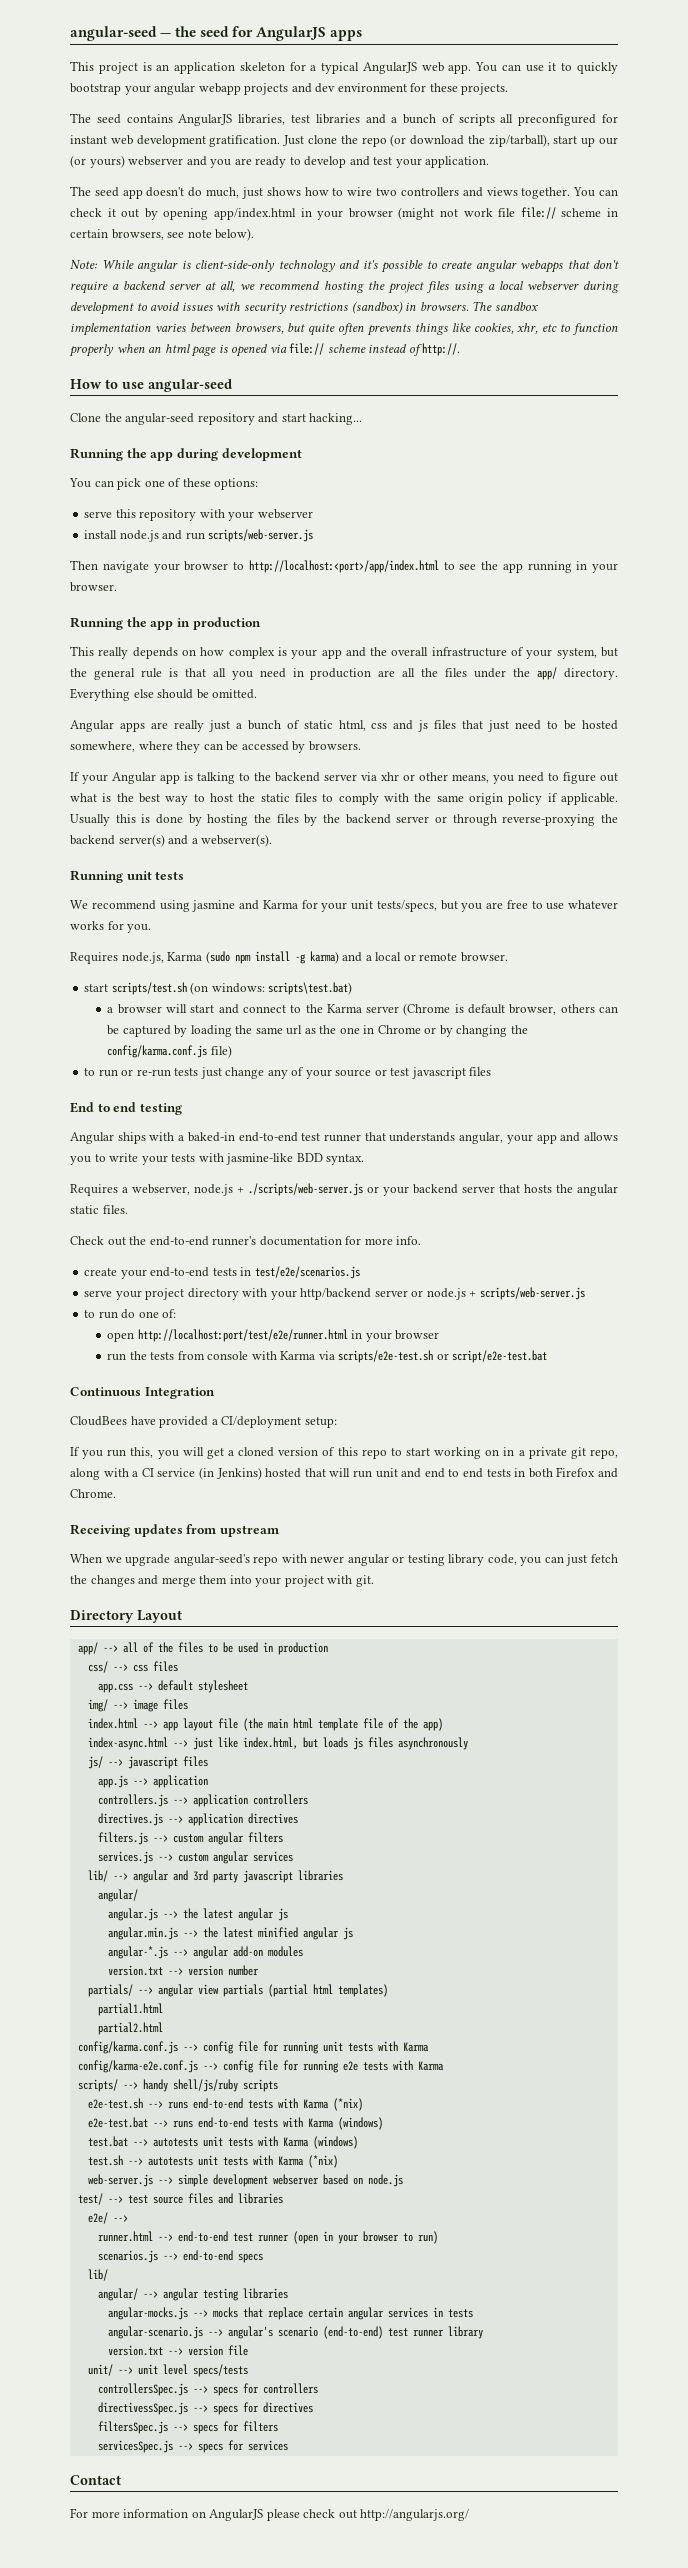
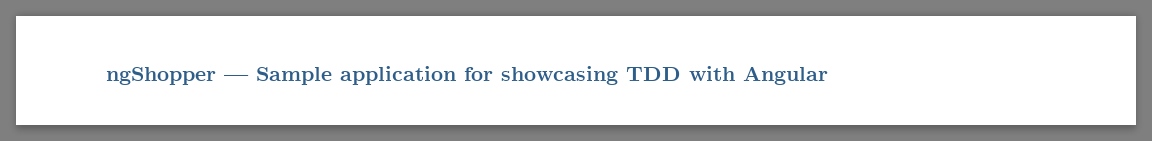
- angular-seed — the seed for AngularJS apps
- This project is an application skeleton for a typical AngularJS web app. You can use it to quickly bootstrap your angular webapp projects and dev environment for these projects.
- The seed contains AngularJS libraries, test libraries and a bunch of scripts all preconfigured for instant web development gratification. Just clone the repo (or download the zip/tarball), start up our (or yours) webserver and you are ready to develop and test your application.
- The seed app doesn't do much, just shows how to wire two controllers and views together. You can check it out by opening app/index.html in your browser (might not work file file:// scheme in certain browsers, see note below).
- Note: While angular is client-side-only technology and it's possible to create angular webapps that don't require a backend server at all, we recommend hosting the project files using a local webserver during development to avoid issues with security restrictions (sandbox) in browsers. The sandbox implementation varies between browsers, but quite often prevents things like cookies, xhr, etc to function properly when an html page is opened via file:// scheme instead of http://.
- How to use angular-seed
- Clone the angular-seed repository and start hacking...
- Running the app during development
- You can pick one of these options:
- serve this repository with your webserver
- install node.js and run scripts/web-server.js
- Then navigate your browser to http://localhost:<port>/app/index.html to see the app running in your browser.
- Running the app in production
- This really depends on how complex is your app and the overall infrastructure of your system, but the general rule is that all you need in production are all the files under the app/ directory. Everything else should be omitted.
- Angular apps are really just a bunch of static html, css and js files that just need to be hosted somewhere, where they can be accessed by browsers.
- If your Angular app is talking to the backend server via xhr or other means, you need to figure out what is the best way to host the static files to comply with the same origin policy if applicable. Usually this is done by hosting the files by the backend server or through reverse-proxying the backend server(s) and a webserver(s).
- Running unit tests
- We recommend using jasmine and Karma for your unit tests/specs, but you are free to use whatever works for you.
- Requires node.js, Karma (sudo npm install -g karma) and a local or remote browser.
- start scripts/test.sh (on windows: scripts\test.bat)
- a browser will start and connect to the Karma server (Chrome is default browser, others can be captured by loading the same url as the one in Chrome or by changing the config/karma.conf.js file)
- to run or re-run tests just change any of your source or test javascript files
- End to end testing
- Angular ships with a baked-in end-to-end test runner that understands angular, your app and allows you to write your tests with jasmine-like BDD syntax.
- Requires a webserver, node.js + ./scripts/web-server.js or your backend server that hosts the angular static files.
- Check out the end-to-end runner's documentation for more info.
- create your end-to-end tests in test/e2e/scenarios.js
- serve your project directory with your http/backend server or node.js + scripts/web-server.js
- to run do one of:
- open http://localhost:port/test/e2e/runner.html in your browser
- run the tests from console with Karma via scripts/e2e-test.sh or script/e2e-test.bat
- Continuous Integration
- CloudBees have provided a CI/deployment setup:
- If you run this, you will get a cloned version of this repo to start working on in a private git repo, along with a CI service (in Jenkins) hosted that will run unit and end to end tests in both Firefox and Chrome.
- Receiving updates from upstream
- When we upgrade angular-seed's repo with newer angular or testing library code, you can just fetch the changes and merge them into your project with git.
- Directory Layout
- app/ --> all of the files to be used in production
- css/ --> css files
- app.css --> default stylesheet
- img/ --> image files
- index.html --> app layout file (the main html template file of the app)
- index-async.html --> just like index.html, but loads js files asynchronously
- js/ --> javascript files
- app.js --> application
- controllers.js --> application controllers
- directives.js --> application directives
- filters.js --> custom angular filters
- services.js --> custom angular services
- lib/ --> angular and 3rd party javascript libraries
- angular/
- angular.js --> the latest angular js
- angular.min.js --> the latest minified angular js
- angular-*.js --> angular add-on modules
- version.txt --> version number
- partials/ --> angular view partials (partial html templates)
- partial1.html
- partial2.html
- config/karma.conf.js --> config file for running unit tests with Karma
- config/karma-e2e.conf.js --> config file for running e2e tests with Karma
- scripts/ --> handy shell/js/ruby scripts
- e2e-test.sh --> runs end-to-end tests with Karma (*nix)
- e2e-test.bat --> runs end-to-end tests with Karma (windows)
- test.bat --> autotests unit tests with Karma (windows)
- test.sh --> autotests unit tests with Karma (*nix)
- web-server.js --> simple development webserver based on node.js
- test/ --> test source files and libraries
- e2e/ -->
- runner.html --> end-to-end test runner (open in your browser to run)
- scenarios.js --> end-to-end specs
- lib/
- angular/ --> angular testing libraries
- angular-mocks.js --> mocks that replace certain angular services in tests
- angular-scenario.js --> angular's scenario (end-to-end) test runner library
- version.txt --> version file
- unit/ --> unit level specs/tests
- controllersSpec.js --> specs for controllers
- directivessSpec.js --> specs for directives
- filtersSpec.js --> specs for filters
- servicesSpec.js --> specs for services
- Contact
- For more information on AngularJS please check out http://angularjs.org/
+ ngShopper — Sample application for showcasing TDD with Angular

